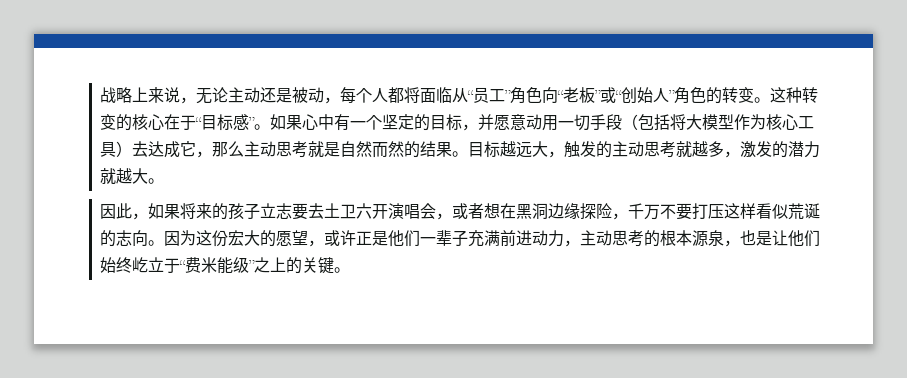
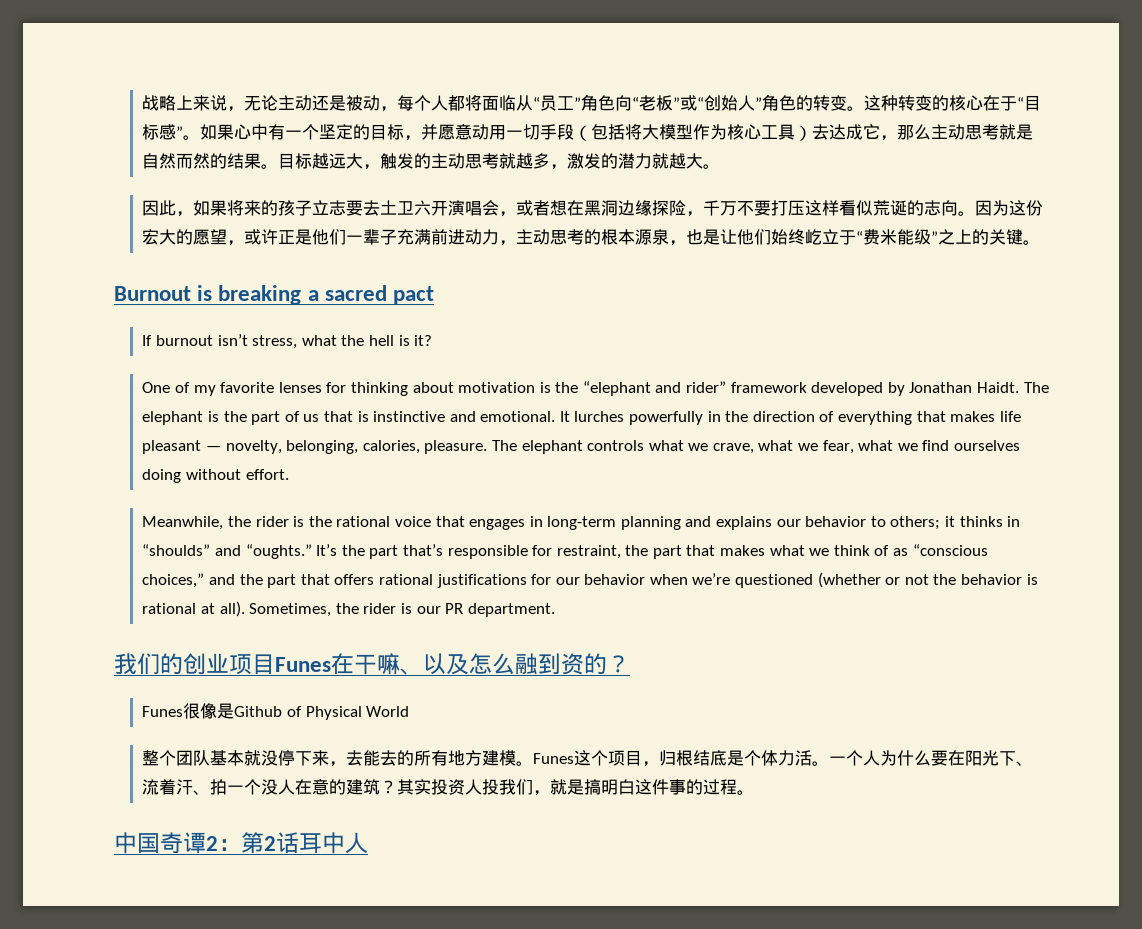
+ Burnout is breaking a sacred pact
+ If burnout isn’t stress, what the hell is it?
+ One of my favorite lenses for thinking about motivation is the “elephant and rider” framework developed by Jonathan Haidt. The elephant is the part of us that is instinctive and emotional. It lurches powerfully in the direction of everything that makes life pleasant — novelty, belonging, calories, pleasure. The elephant controls what we crave, what we fear, what we find ourselves doing without effort.
+ Meanwhile, the rider is the rational voice that engages in long-term planning and explains our behavior to others; it thinks in “shoulds” and “oughts.” It’s the part that’s responsible for restraint, the part that makes what we think of as “conscious choices,” and the part that offers rational justifications for our behavior when we’re questioned (whether or not the behavior is rational at all). Sometimes, the rider is our PR department.
+ 我们的创业项目Funes在干嘛、以及怎么融到资的？
+ Funes很像是Github of Physical World
+ 整个团队基本就没停下来，去能去的所有地方建模。Funes这个项目，归根结底是个体力活。一个人为什么要在阳光下、流着汗、拍一个没人在意的建筑？其实投资人投我们，就是搞明白这件事的过程。
+ 中国奇谭2：第2话耳中人

